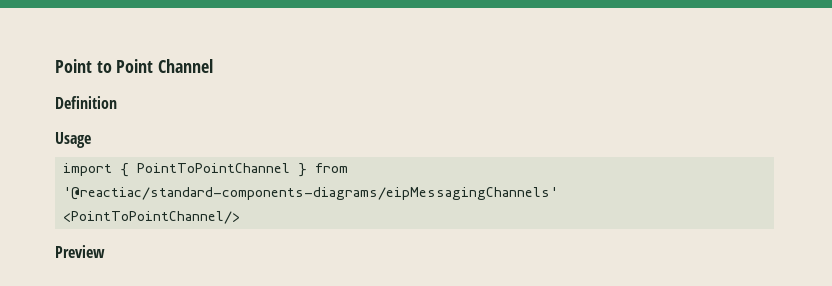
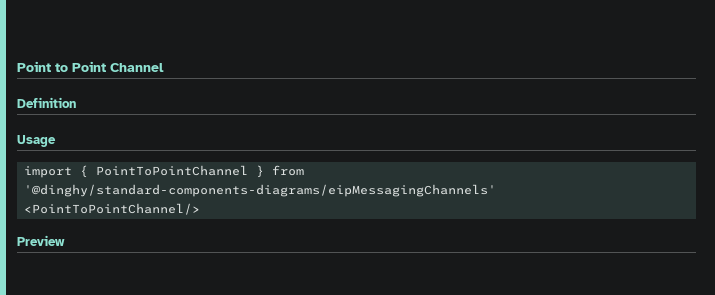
- import { PointToPointChannel } from '@reactiac/standard-components-diagrams/eipMessagingChannels'
+ import { PointToPointChannel } from '@dinghy/standard-components-diagrams/eipMessagingChannels'

